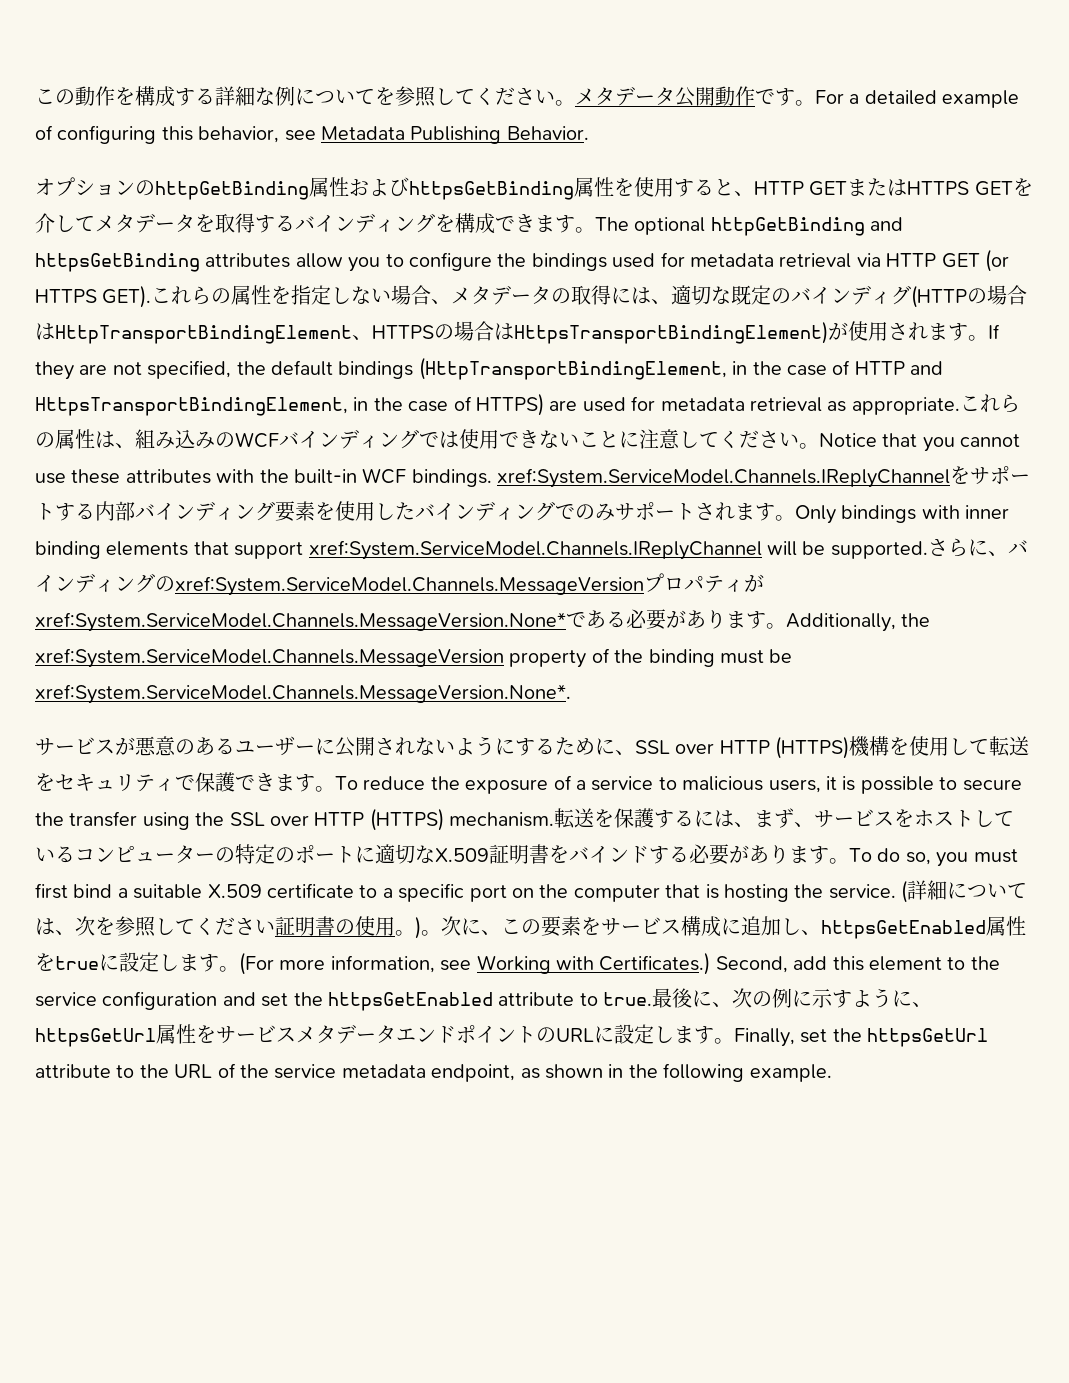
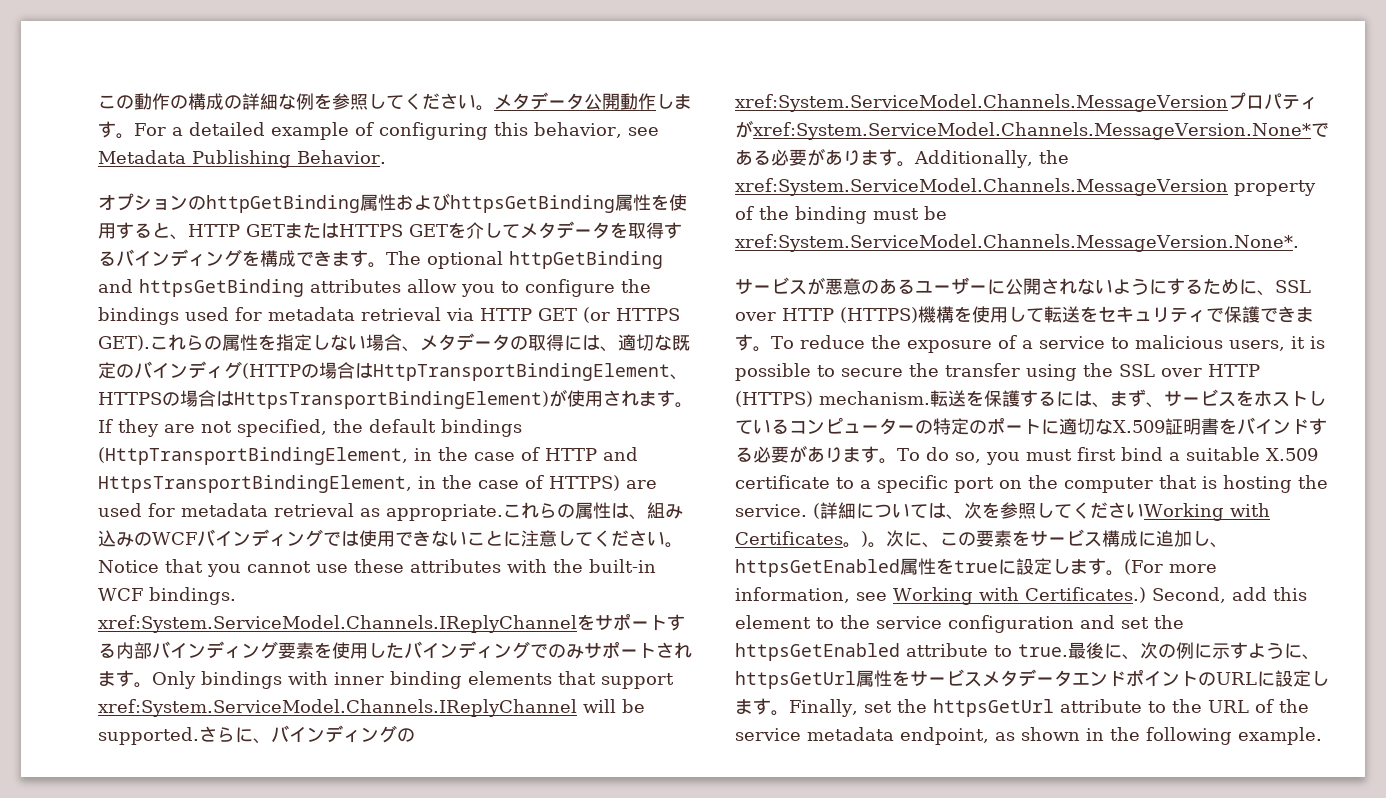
- この動作を構成する詳細な例についてを参照してください。
+ この動作の構成の詳細な例を参照してください。
- メタデータ公開動作です。
+ メタデータ公開動作します。
- (詳細については、次を参照してください証明書の使用。)。
+ (詳細については、次を参照してくださいWorking with Certificates。)。

